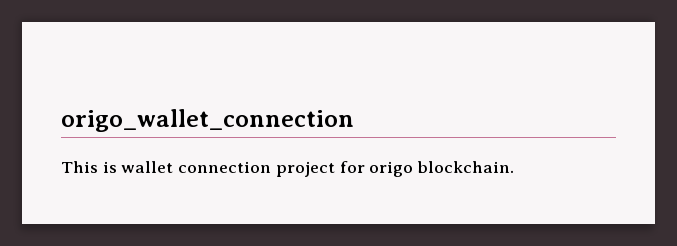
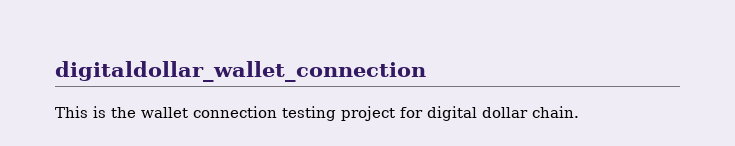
- origo_wallet_connection
+ digitaldollar_wallet_connection
- This is wallet connection project for origo blockchain.
+ This is the wallet connection testing project for digital dollar chain.

